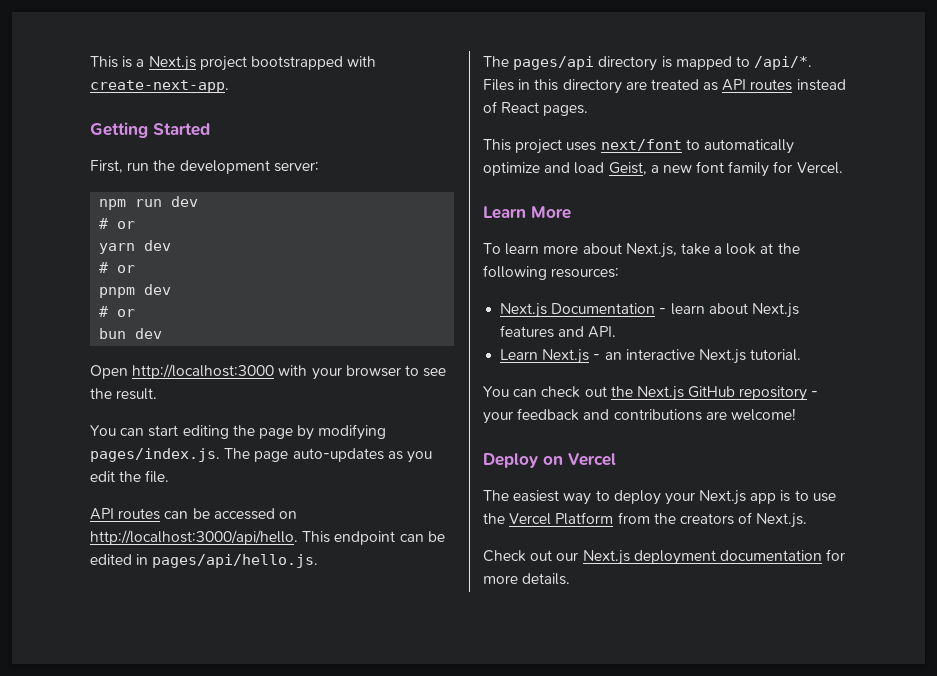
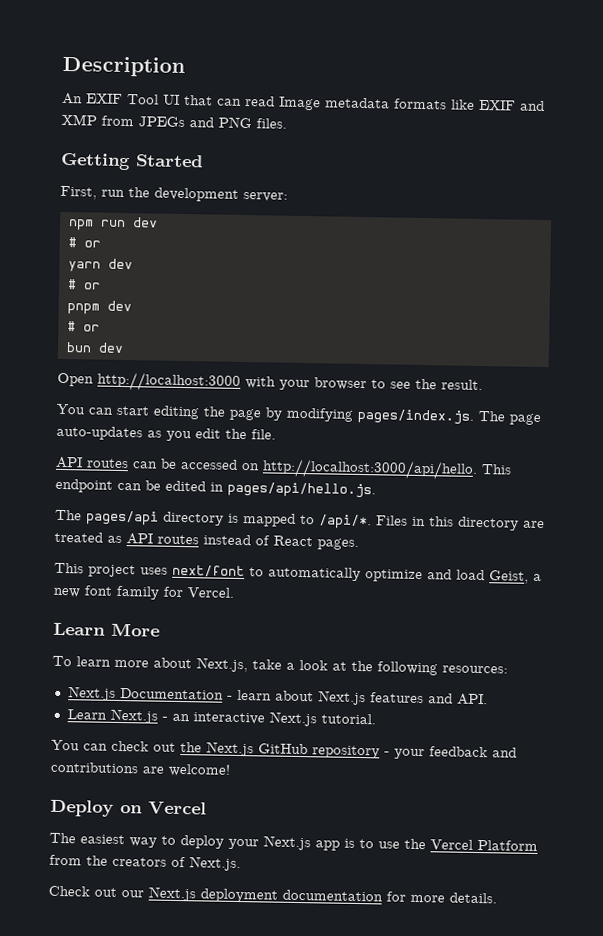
- This is a Next.js project bootstrapped with create-next-app.
+ Description
+ An EXIF Tool UI that can read Image metadata formats like EXIF and XMP from JPEGs and PNG files.

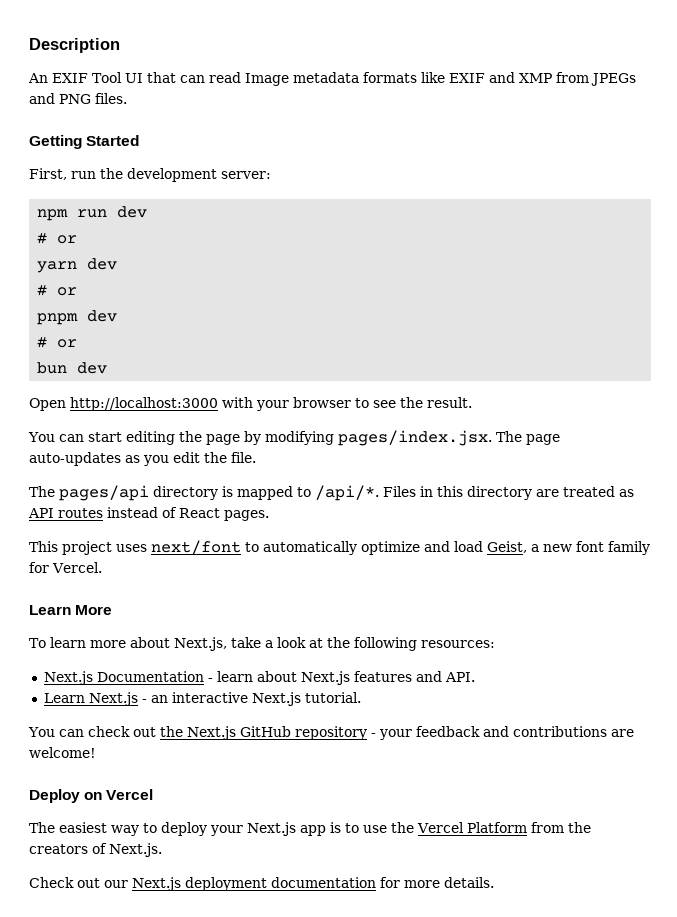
- You can start editing the page by modifying pages/index.js. The page auto-updates as you edit the file.
+ You can start editing the page by modifying pages/index.jsx. The page auto-updates as you edit the file.
- API routes can be accessed on http://localhost:3000/api/hello. This endpoint can be edited in pages/api/hello.js.

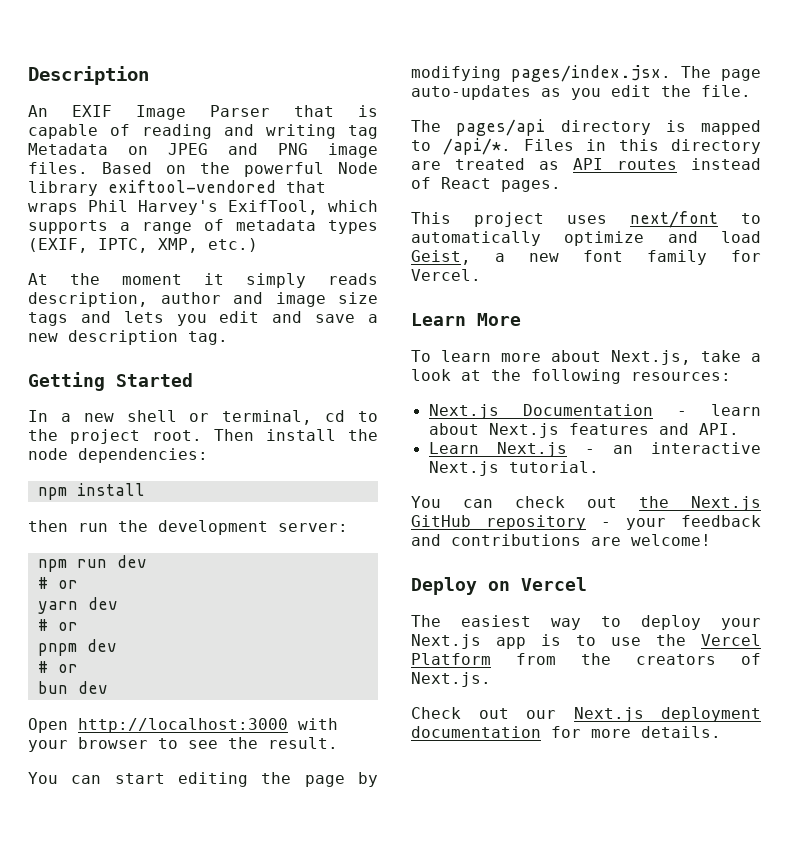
- An EXIF Tool UI that can read Image metadata formats like EXIF and XMP from JPEGs and PNG files.
+ An EXIF Image Parser that is capable of reading and writing tag Metadata on JPEG and PNG image files. Based on the powerful Node library exiftool-vendored that wraps Phil Harvey's ExifTool, which supports a range of metadata types (EXIF, IPTC, XMP, etc.)
+ At the moment it simply reads description, author and image size tags and lets you edit and save a new description tag.
  Getting Started
- First, run the development server:
+ In a new shell or terminal, cd to the project root. Then install the node dependencies:
+ npm install
+ then run the development server:

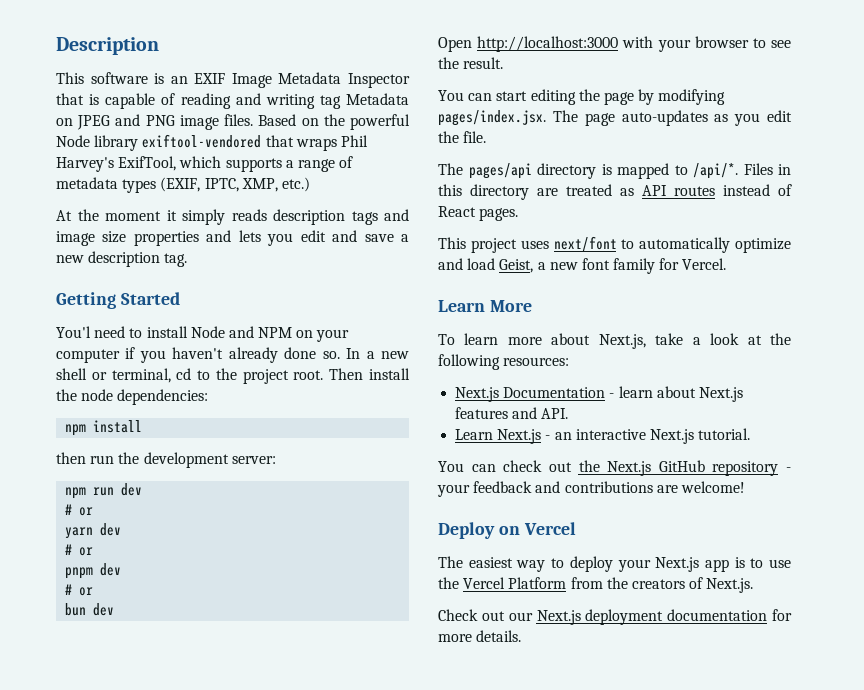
- An EXIF Image Parser that is capable of reading and writing tag Metadata on JPEG and PNG image files.
+ This software is an EXIF Image Metadata Inspector that is capable of reading and writing tag Metadata on JPEG and PNG image files.
- At the moment it simply reads description, author and image size tags and lets you edit and save a new description tag.
+ At the moment it simply reads description tags and image size properties and lets you edit and save a new description tag.
+ You'l need to install Node and NPM on your computer if you haven't already done so.

